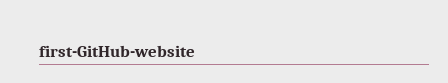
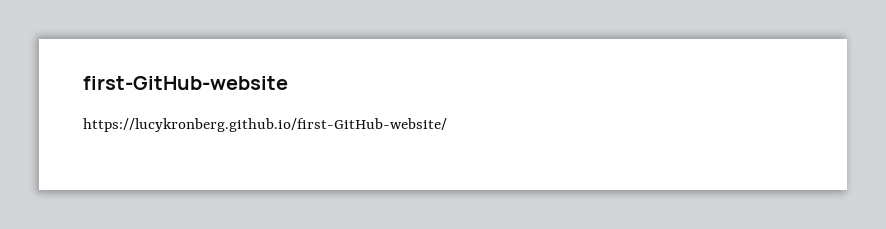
+ https://lucykronberg.github.io/first-GitHub-website/

